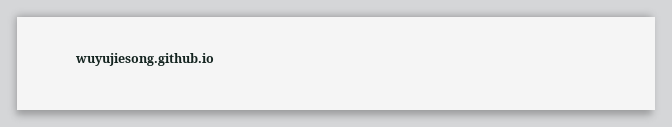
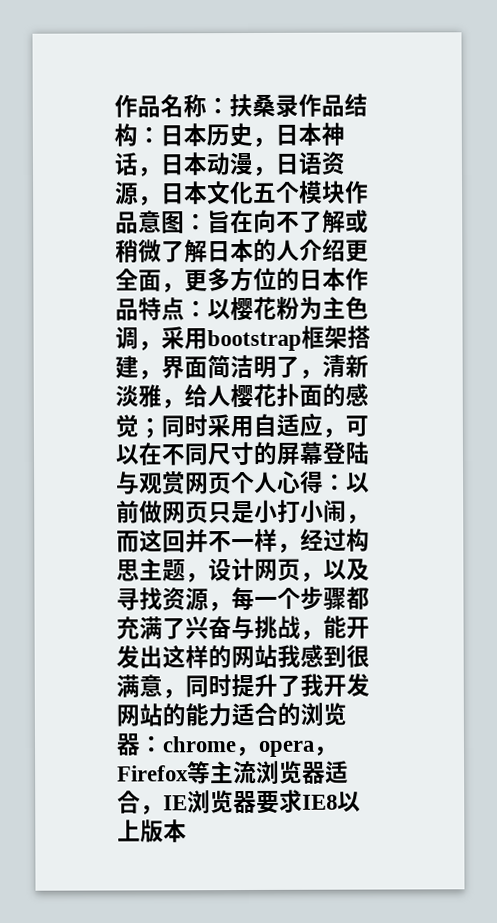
- wuyujiesong.github.io
+ 作品名称：扶桑录作品结构：日本历史，日本神话，日本动漫，日语资源，日本文化五个模块作品意图：旨在向不了解或稍微了解日本的人介绍更全面，更多方位的日本作品特点：以樱花粉为主色调，采用bootstrap框架搭建，界面简洁明了，清新淡雅，给人樱花扑面的感觉；同时采用自适应，可以在不同尺寸的屏幕登陆与观赏网页个人心得：以前做网页只是小打小闹，而这回并不一样，经过构思主题，设计网页，以及寻找资源，每一个步骤都充满了兴奋与挑战，能开发出这样的网站我感到很满意，同时提升了我开发网站的能力适合的浏览器：chrome，opera，Firefox等主流浏览器适合，IE浏览器要求IE8以上版本

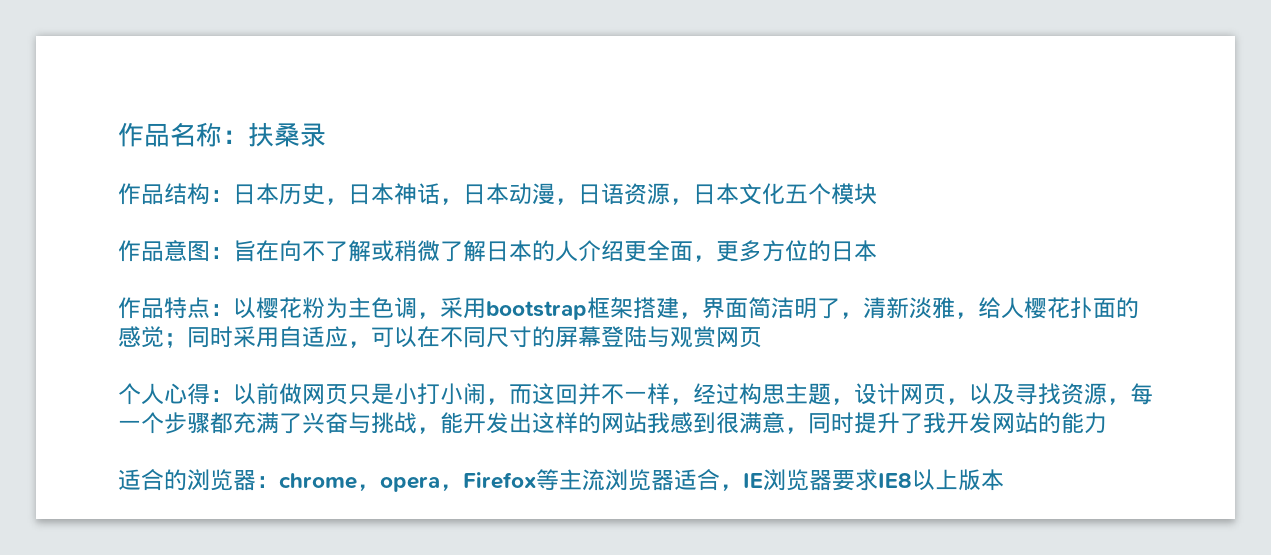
- 扶桑录作品结构：
+ 扶桑录
+ 作品结构：
- 日本历史，日本神话，日本动漫，日语资源，日本文化五个模块作品意图：
+ 日本历史，日本神话，日本动漫，日语资源，日本文化五个模块
+ 作品意图：
- 旨在向不了解或稍微了解日本的人介绍更全面，更多方位的日本作品特点：
+ 旨在向不了解或稍微了解日本的人介绍更全面，更多方位的日本
+ 作品特点：
- 同时采用自适应，可以在不同尺寸的屏幕登陆与观赏网页个人心得：
+ 同时采用自适应，可以在不同尺寸的屏幕登陆与观赏网页
+ 个人心得：
- 以前做网页只是小打小闹，而这回并不一样，经过构思主题，设计网页，以及寻找资源，每一个步骤都充满了兴奋与挑战，能开发出这样的网站我感到很满意，同时提升了我开发网站的能力适合的浏览器：
+ 以前做网页只是小打小闹，而这回并不一样，经过构思主题，设计网页，以及寻找资源，每一个步骤都充满了兴奋与挑战，能开发出这样的网站我感到很满意，同时提升了我开发网站的能力
+ 适合的浏览器：

